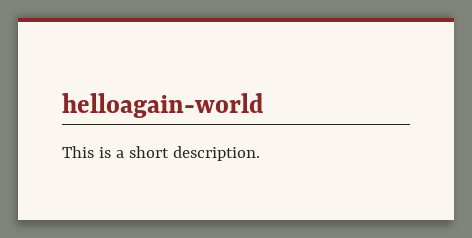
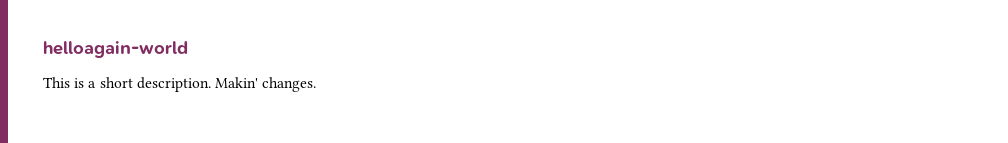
+ Makin' changes.

